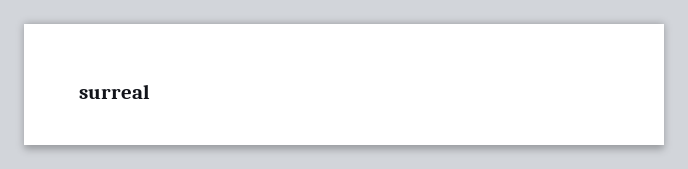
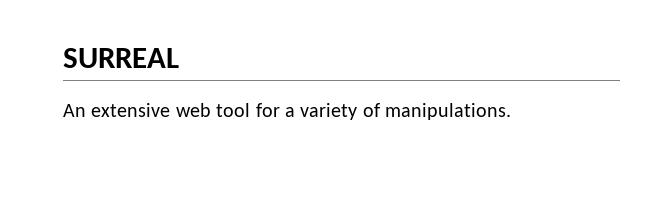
- surreal
+ SURREAL
+ An extensive web tool for a variety of manipulations.

